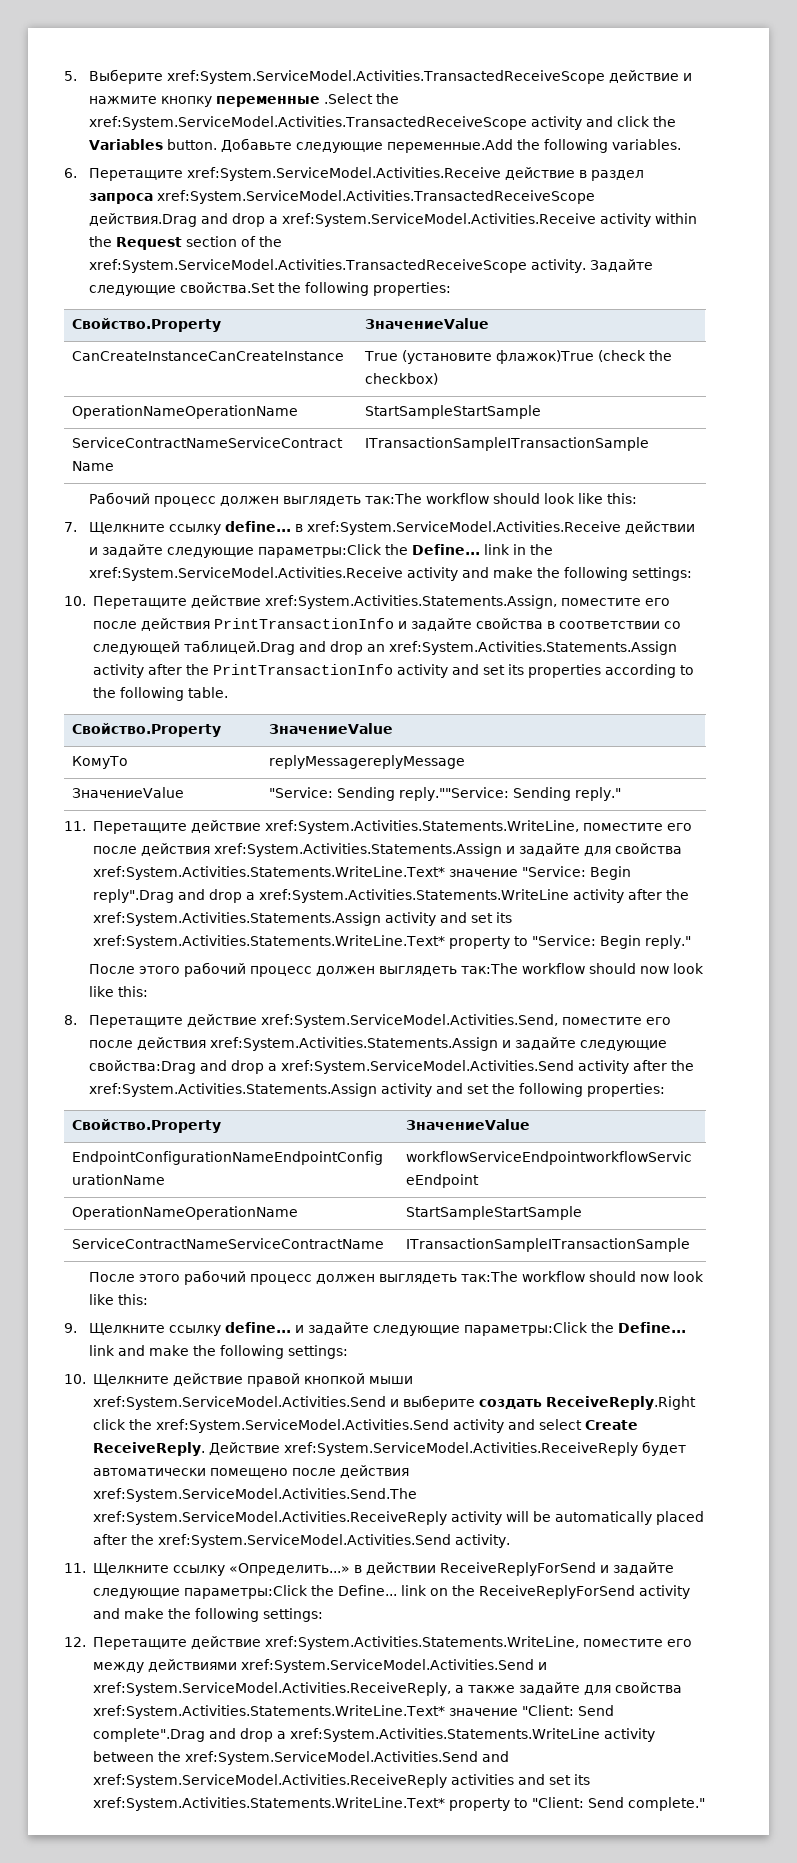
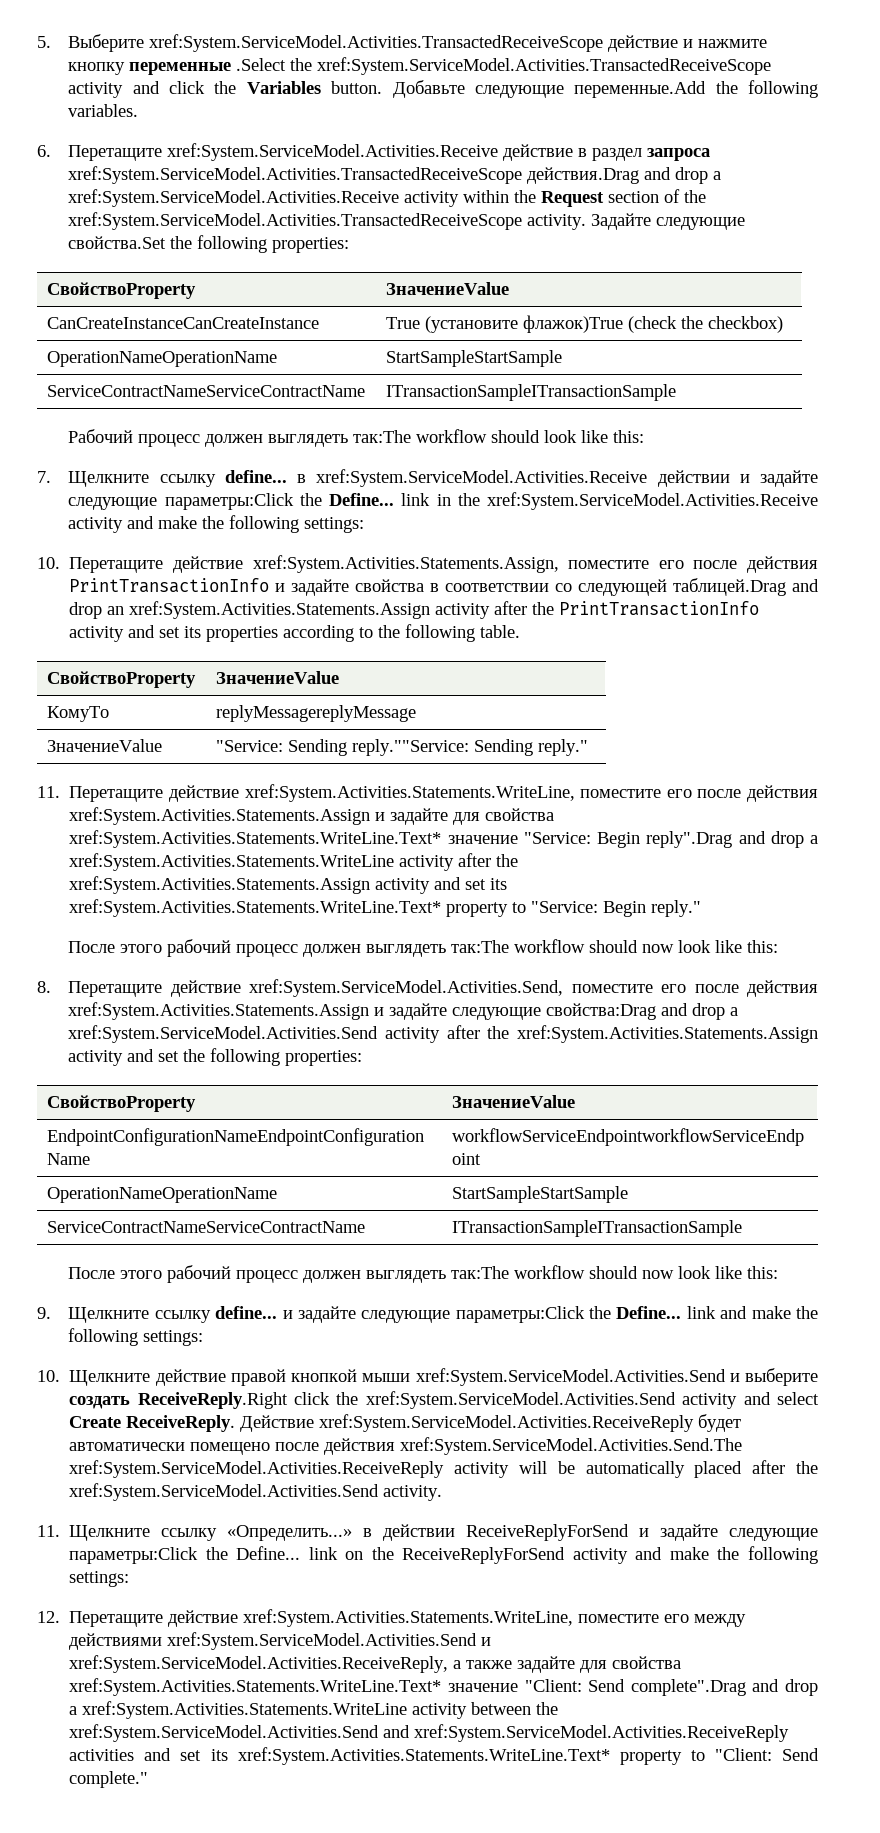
  Задайте следующие свойства.Set the following properties:
- Свойство.Property | ЗначениеValue
+ СвойствоProperty | ЗначениеValue
  10. Перетащите действие xref:System.Activities.Statements.Assign, поместите его после действия PrintTransactionInfo и задайте свойства в соответствии со следующей таблицей.Drag and drop an xref:System.Activities.Statements.Assign activity after the PrintTransactionInfo activity and set its properties according to the following table.
- Свойство.Property | ЗначениеValue
+ СвойствоProperty | ЗначениеValue
  8. Перетащите действие xref:System.ServiceModel.Activities.Send, поместите его после действия xref:System.Activities.Statements.Assign и задайте следующие свойства:Drag and drop a xref:System.ServiceModel.Activities.Send activity after the xref:System.Activities.Statements.Assign activity and set the following properties:
- Свойство.Property | ЗначениеValue
+ СвойствоProperty | ЗначениеValue

